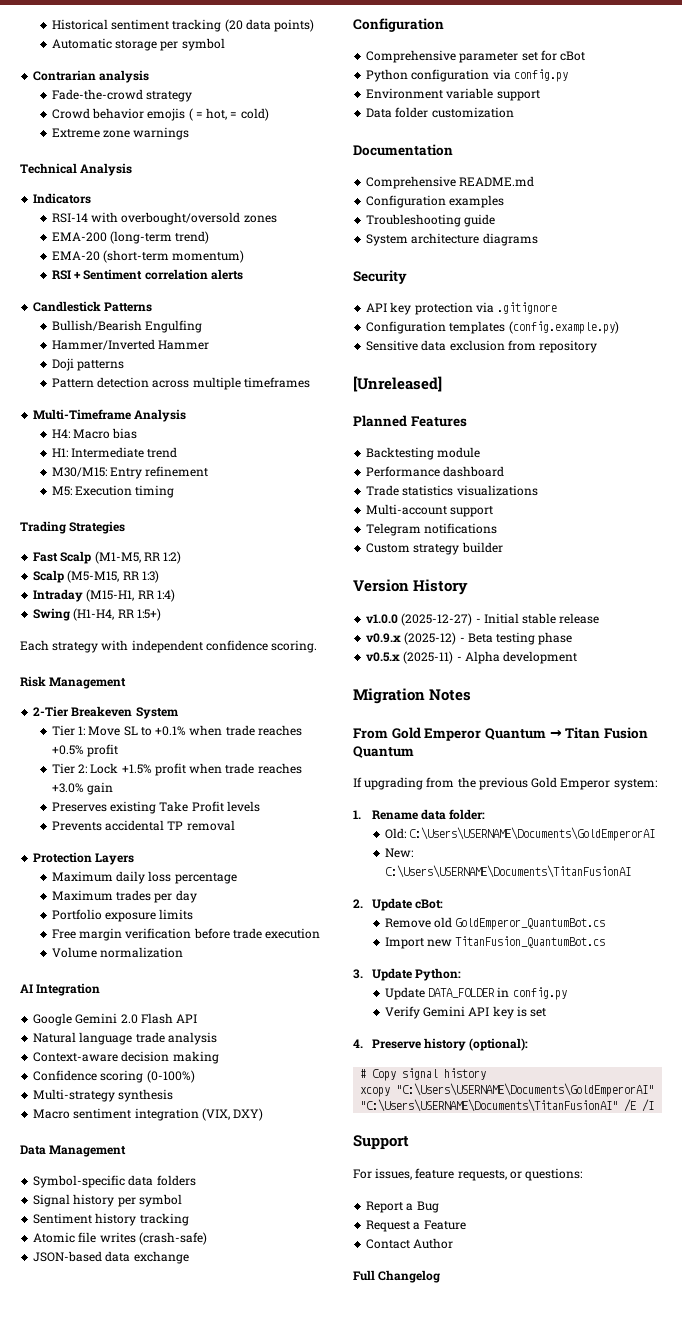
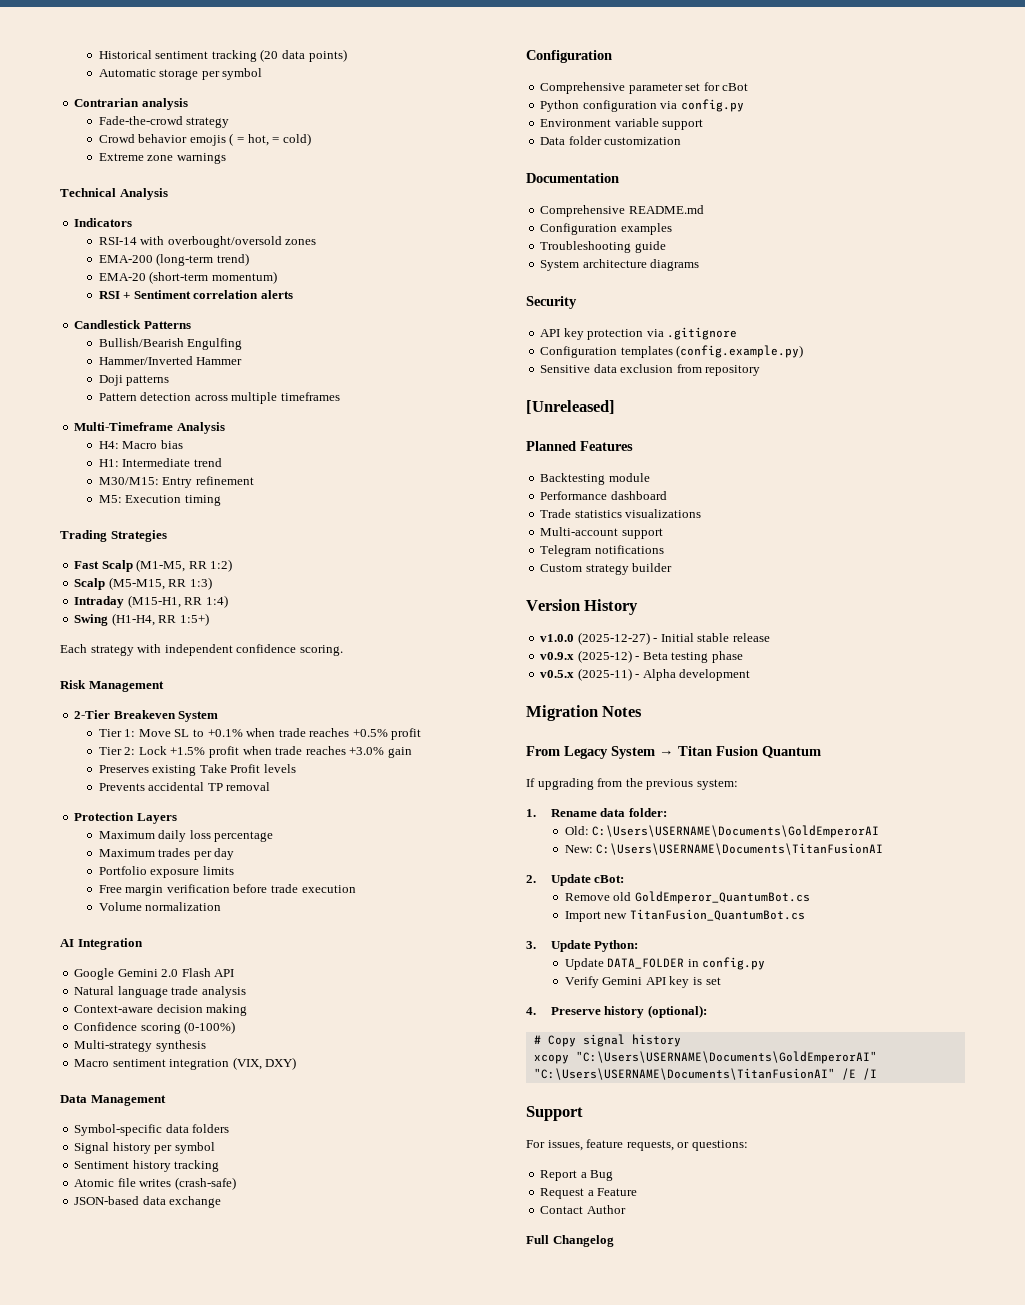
- From Gold Emperor Quantum → Titan Fusion Quantum
+ From Legacy System → Titan Fusion Quantum
- If upgrading from the previous Gold Emperor system:
+ If upgrading from the previous system:

